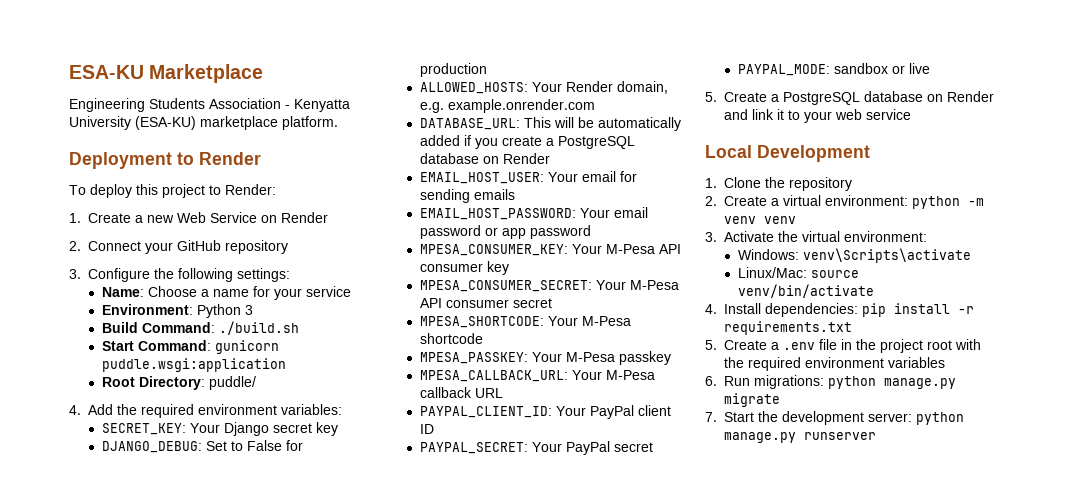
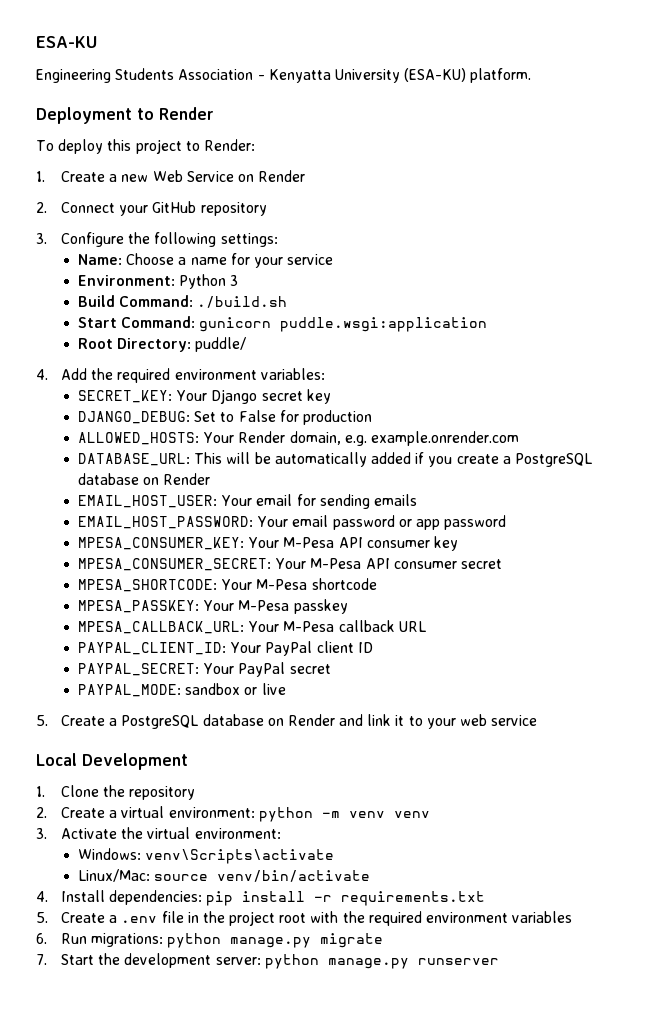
- ESA-KU Marketplace
+ ESA-KU
- Engineering Students Association - Kenyatta University (ESA-KU) marketplace platform.
+ Engineering Students Association - Kenyatta University (ESA-KU) platform.

